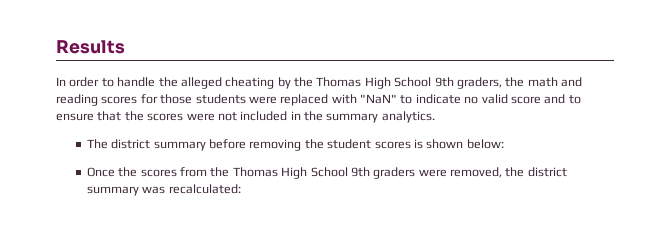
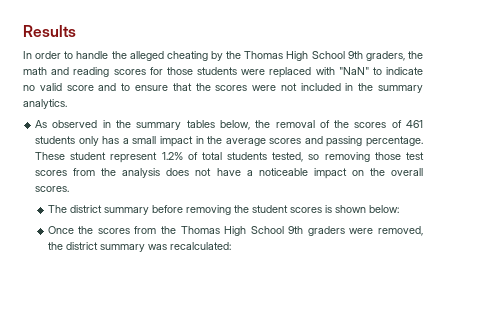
+ As observed in the summary tables below, the removal of the scores of 461 students only has a small impact in the average scores and passing percentage. These student represent 1.2% of total students tested, so removing those test scores from the analysis does not have a noticeable impact on the overall scores.

